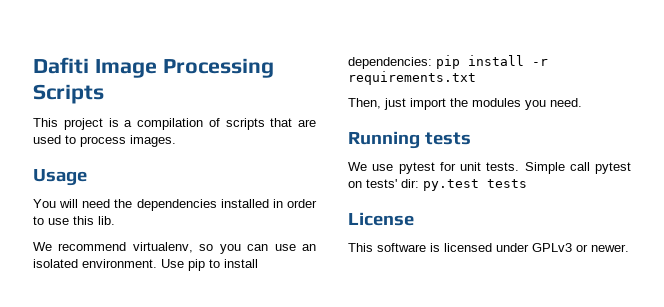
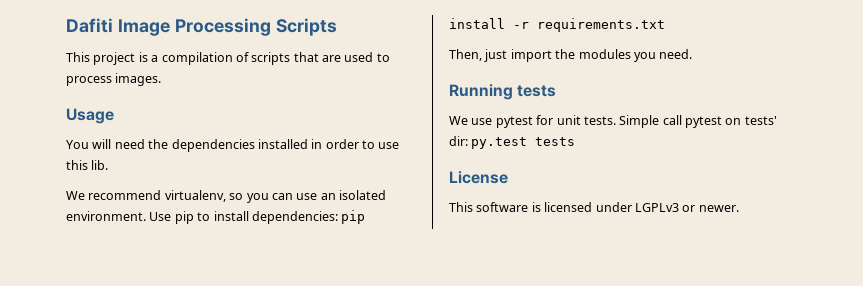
- This software is licensed under GPLv3 or newer.
+ This software is licensed under LGPLv3 or newer.

